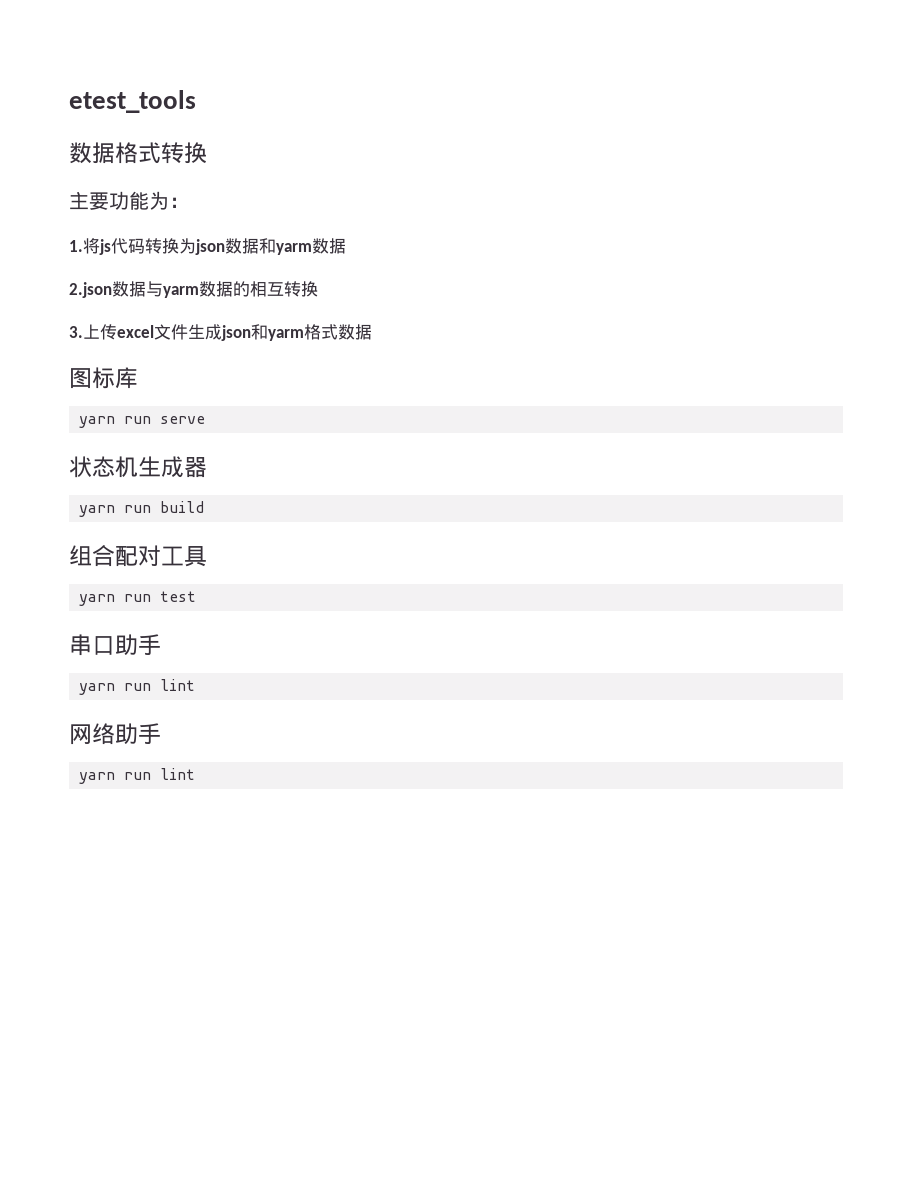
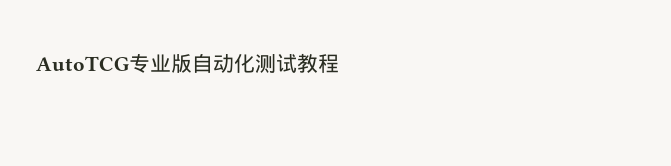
- etest_tools
- 数据格式转换
- 主要功能为：
- 1.将js代码转换为json数据和yarm数据
- 2.json数据与yarm数据的相互转换
- 3.上传excel文件生成json和yarm格式数据
- 图标库
- yarn run serve
- 状态机生成器
- yarn run build
- 组合配对工具
- yarn run test
- 串口助手
- yarn run lint
- 网络助手
- yarn run lint
+ AutoTCG专业版自动化测试教程

